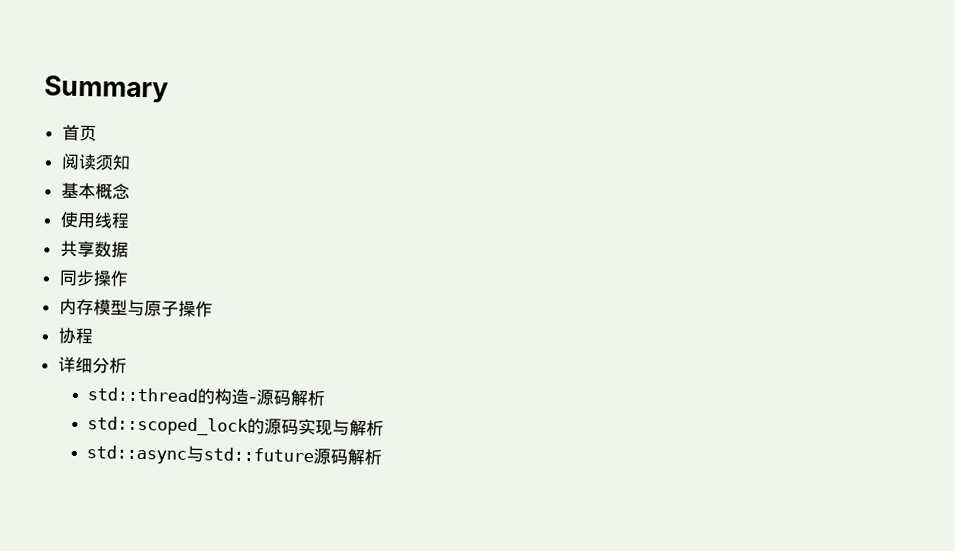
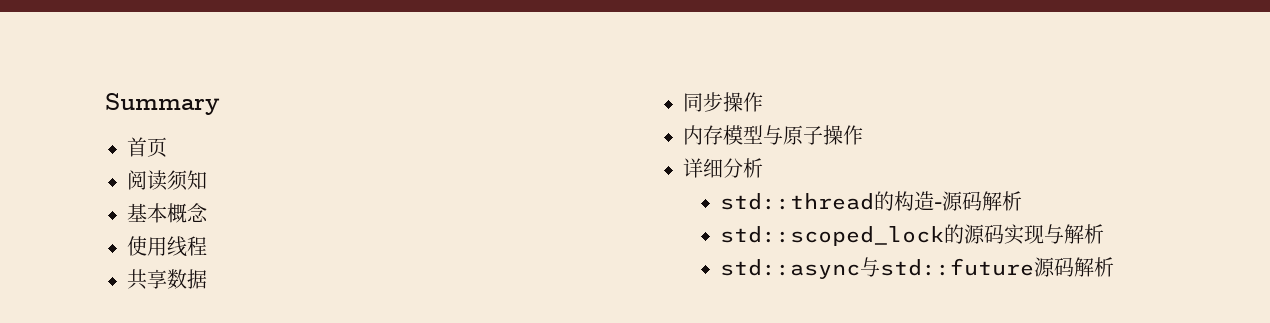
- 协程

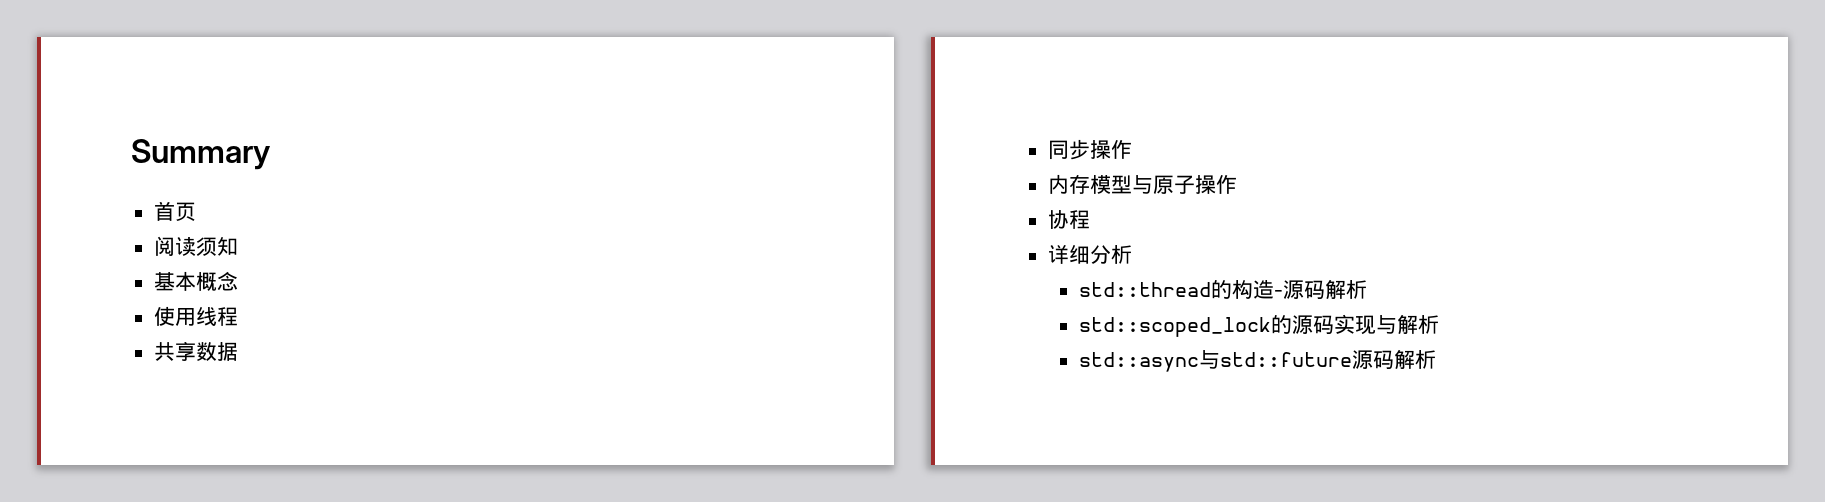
+ 协程

